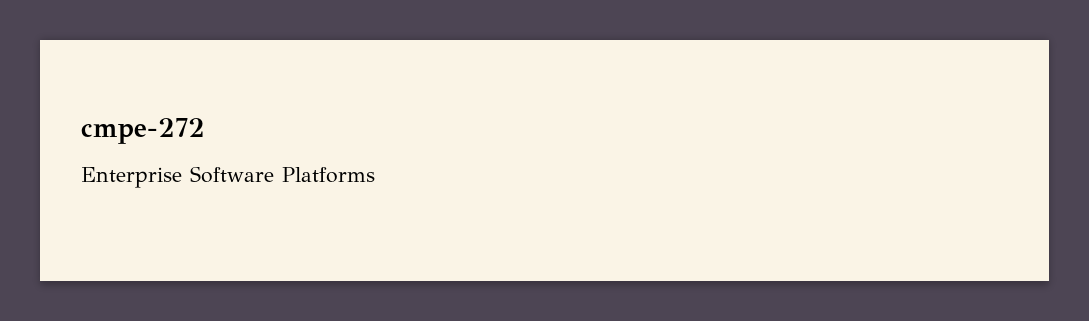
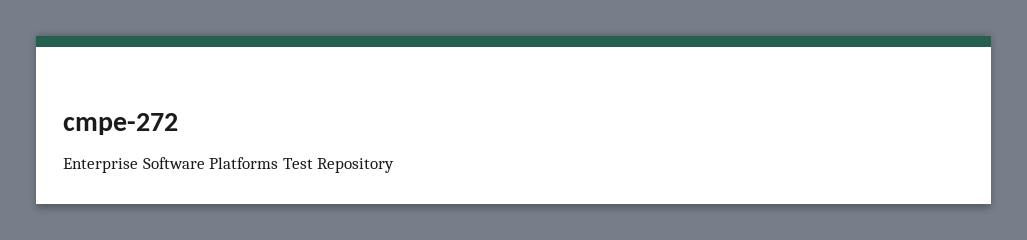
- Enterprise Software Platforms
+ Enterprise Software Platforms Test Repository

